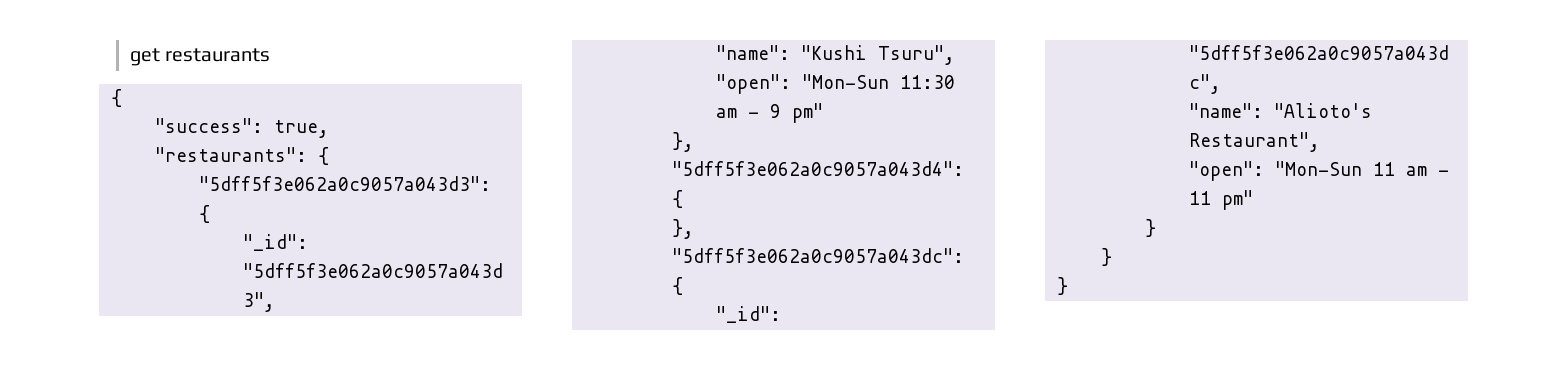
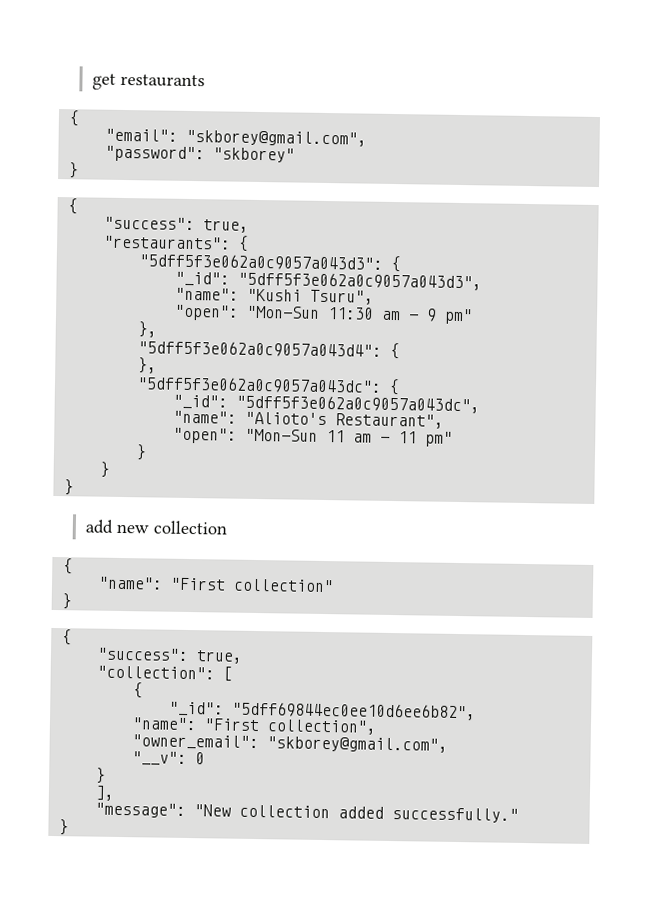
+ "email": "skborey@gmail.com",
+ "password": "skborey"
+ }
+ {
+ add new collection
+ {
+ "name": "First collection"
+ }
+ {
+ "success": true,
+ "collection": [
+ {
+ "_id": "5dff69844ec0ee10d6ee6b82",
+ "name": "First collection",
+ "owner_email": "skborey@gmail.com",
+ "__v": 0
+ }
+ ],
+ "message": "New collection added successfully."
+ }

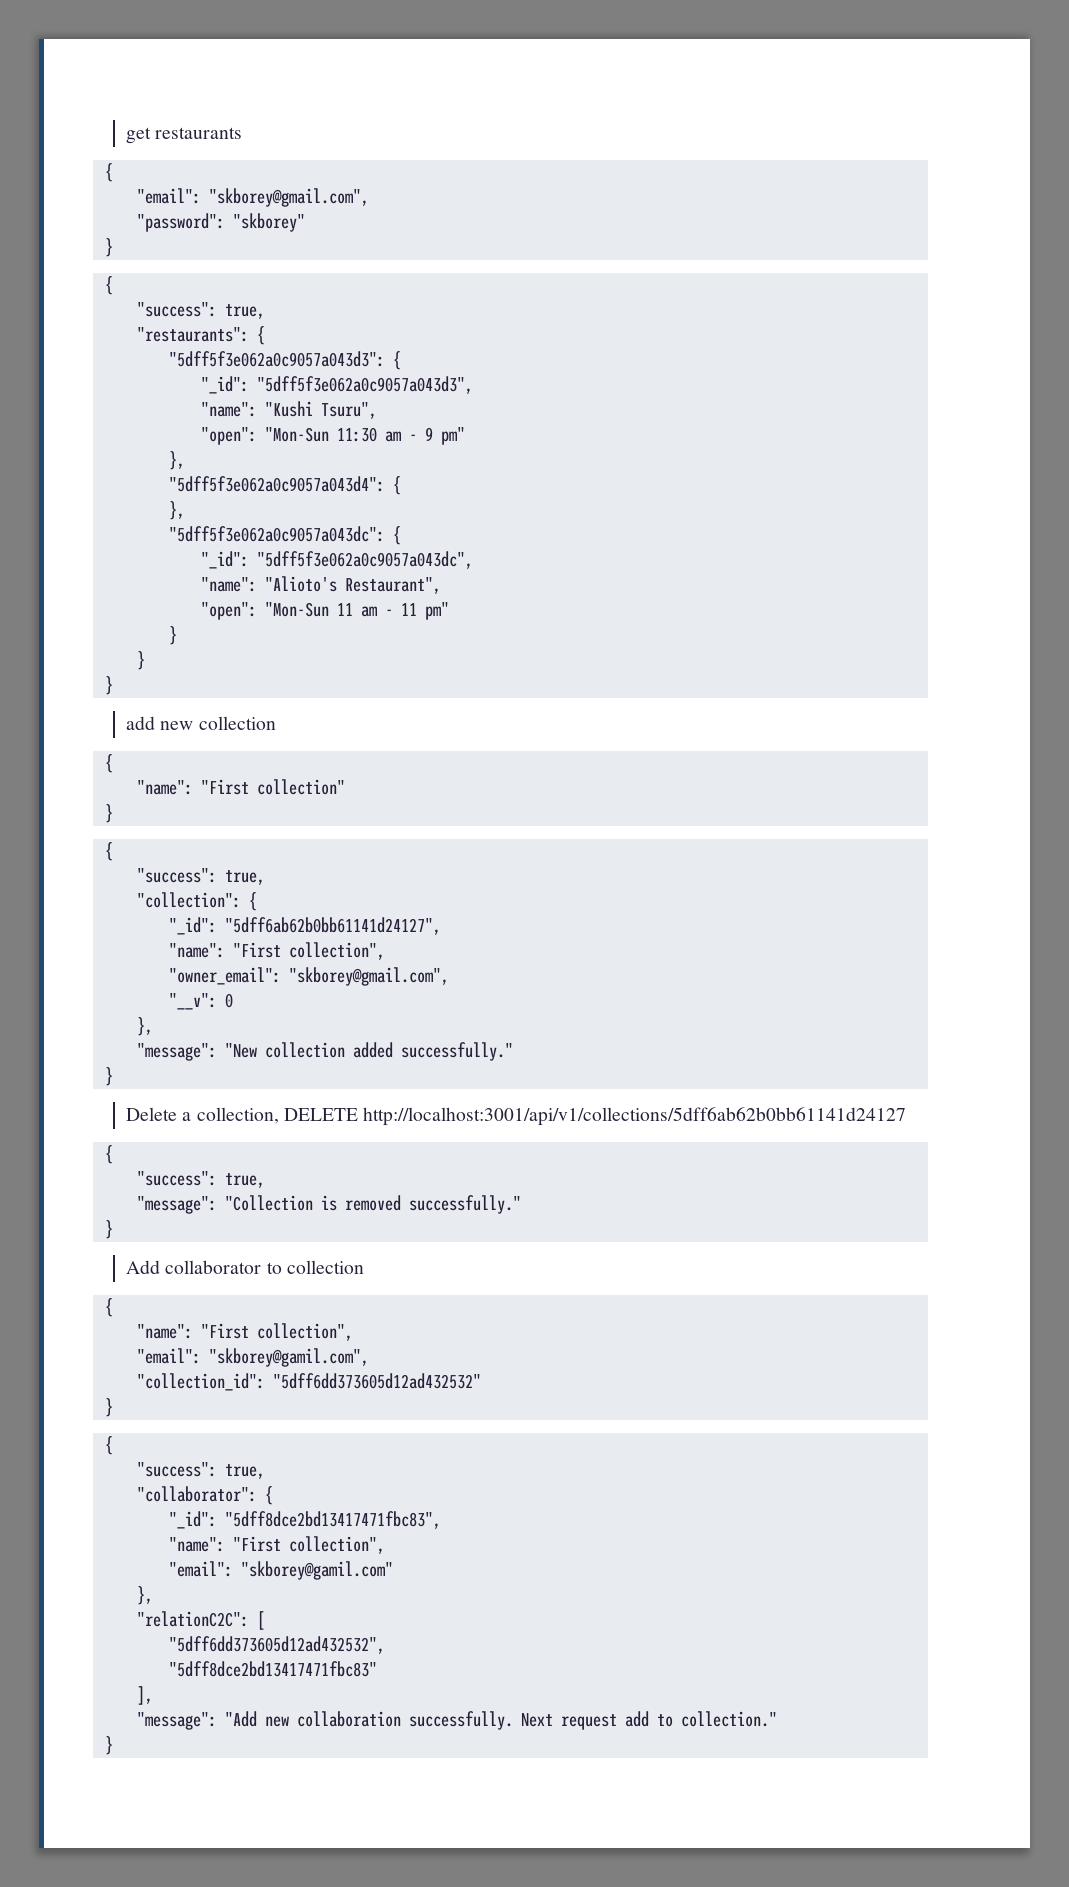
- "collection": [
- {
- "_id": "5dff69844ec0ee10d6ee6b82",
+ "collection": {
+ "_id": "5dff6ab62b0bb61141d24127",
  "__v": 0
- }
- ],
+ },
+ Delete a collection, DELETE http://localhost:3001/api/v1/collections/5dff6ab62b0bb61141d24127
+ {
+ "success": true,
+ "message": "Collection is removed successfully."
+ }
+ Add collaborator to collection
+ {
+ "name": "First collection",
+ "email": "skborey@gamil.com",
+ "collection_id": "5dff6dd373605d12ad432532"
+ }
+ {
+ "success": true,
+ "collaborator": {
+ "_id": "5dff8dce2bd13417471fbc83",
+ "name": "First collection",
+ "email": "skborey@gamil.com"
+ },
+ "relationC2C": [
+ "5dff6dd373605d12ad432532",
+ "5dff8dce2bd13417471fbc83"
+ ],
+ "message": "Add new collaboration successfully. Next request add to collection."
+ }

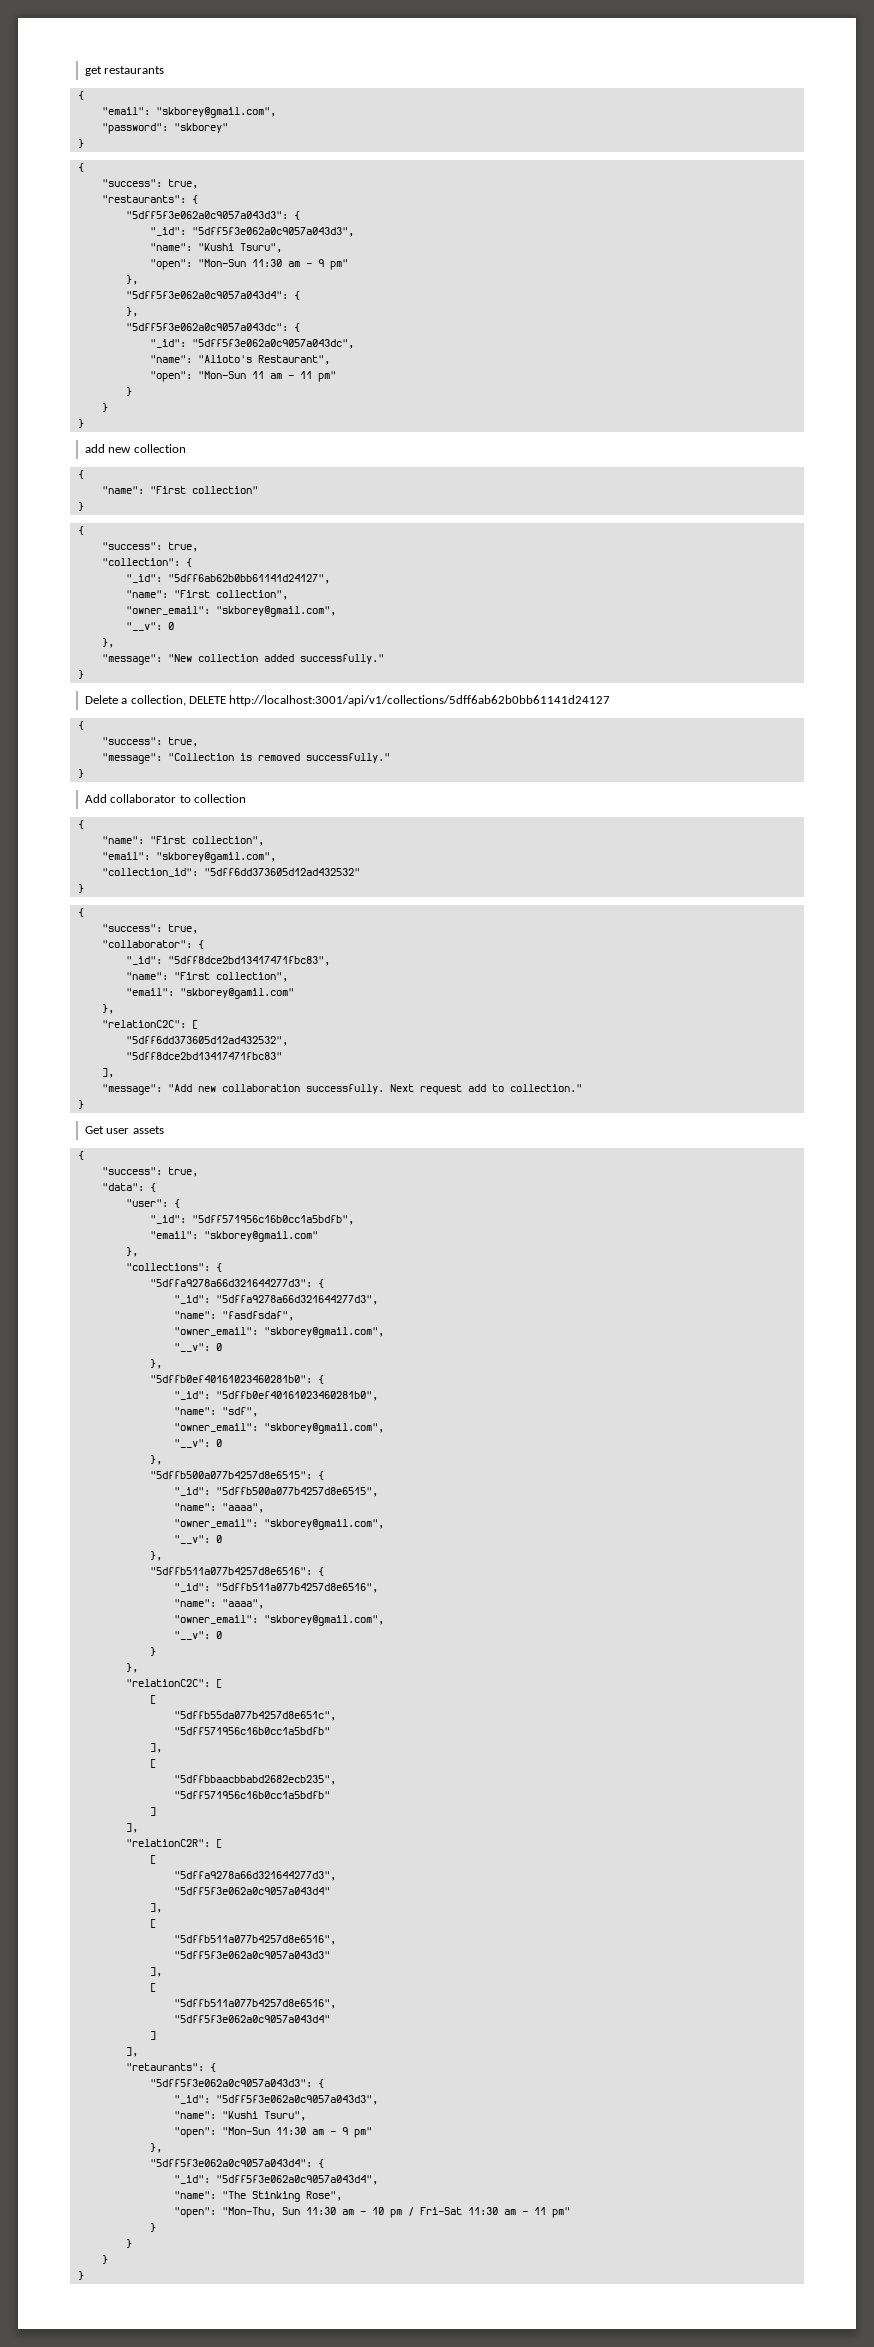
+ Get user assets
+ {
+ "success": true,
+ "data": {
+ "user": {
+ "_id": "5dff571956c16b0cc1a5bdfb",
+ "email": "skborey@gmail.com"
+ },
+ "collections": {
+ "5dffa9278a66d321644277d3": {
+ "_id": "5dffa9278a66d321644277d3",
+ "name": "fasdfsdaf",
+ "owner_email": "skborey@gmail.com",
+ "__v": 0
+ },
+ "5dffb0ef40161023460281b0": {
+ "_id": "5dffb0ef40161023460281b0",
+ "name": "sdf",
+ "owner_email": "skborey@gmail.com",
+ "__v": 0
+ },
+ "5dffb500a077b4257d8e6515": {
+ "_id": "5dffb500a077b4257d8e6515",
+ "name": "aaaa",
+ "owner_email": "skborey@gmail.com",
+ "__v": 0
+ },
+ "5dffb511a077b4257d8e6516": {
+ "_id": "5dffb511a077b4257d8e6516",
+ "name": "aaaa",
+ "owner_email": "skborey@gmail.com",
+ "__v": 0
+ }
+ },
+ "relationC2C": [
+ [
+ "5dffb55da077b4257d8e651c",
+ "5dff571956c16b0cc1a5bdfb"
+ ],
+ [
+ "5dffbbaacbbabd2682ecb235",
+ "5dff571956c16b0cc1a5bdfb"
+ ]
+ ],
+ "relationC2R": [
+ [
+ "5dffa9278a66d321644277d3",
+ "5dff5f3e062a0c9057a043d4"
+ ],
+ [
+ "5dffb511a077b4257d8e6516",
+ "5dff5f3e062a0c9057a043d3"
+ ],
+ [
+ "5dffb511a077b4257d8e6516",
+ "5dff5f3e062a0c9057a043d4"
+ ]
+ ],
+ "retaurants": {
+ "5dff5f3e062a0c9057a043d3": {
+ "_id": "5dff5f3e062a0c9057a043d3",
+ "name": "Kushi Tsuru",
+ "open": "Mon-Sun 11:30 am - 9 pm"
+ },
+ "5dff5f3e062a0c9057a043d4": {
+ "_id": "5dff5f3e062a0c9057a043d4",
+ "name": "The Stinking Rose",
+ "open": "Mon-Thu, Sun 11:30 am - 10 pm / Fri-Sat 11:30 am - 11 pm"
+ }
+ }
+ }
+ }

